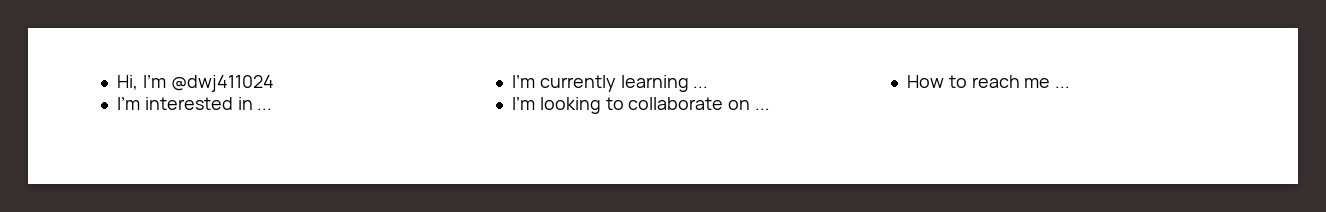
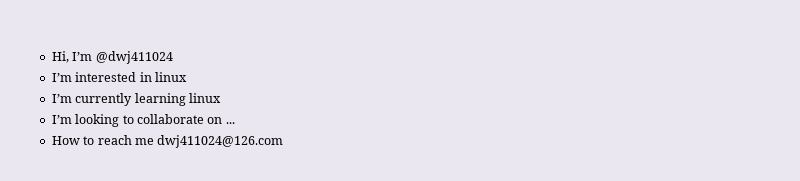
- I’m interested in ...
+ I’m interested in linux
- I’m currently learning ...
+ I’m currently learning linux
- How to reach me ...
+ How to reach me dwj411024@126.com

